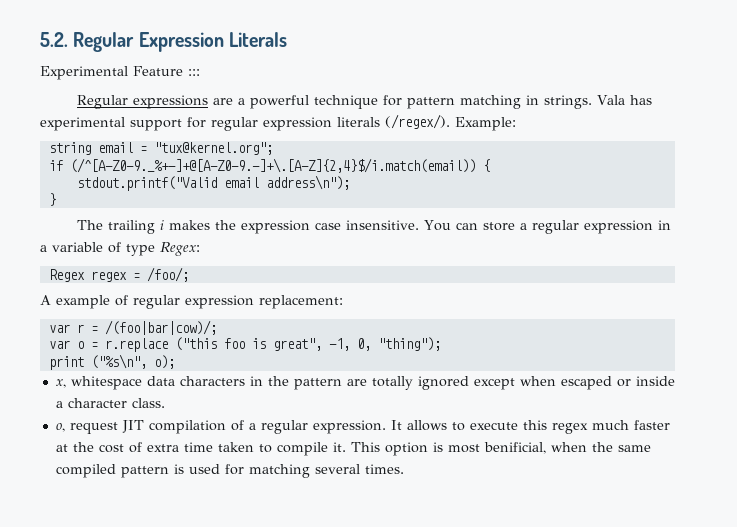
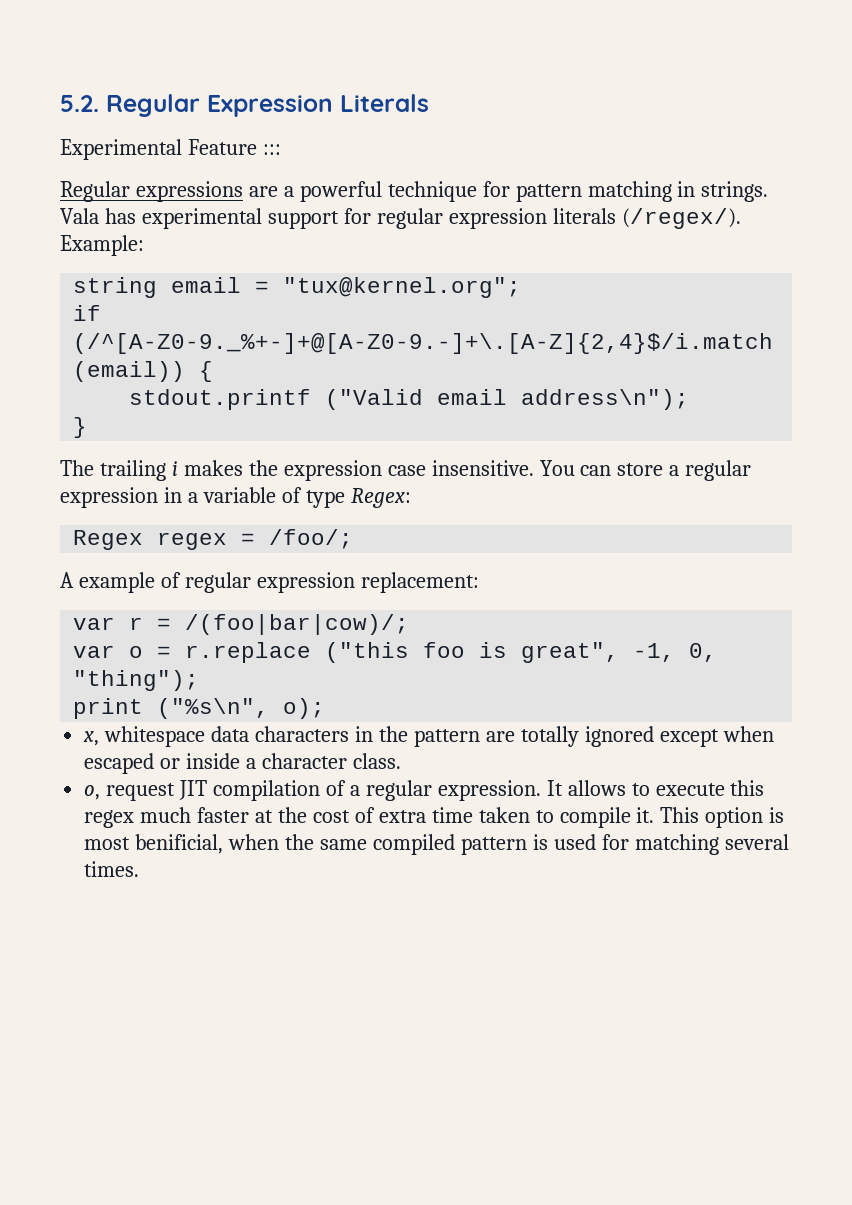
- if (/^[A-Z0-9._%+-]+@[A-Z0-9.-]+\.[A-Z]{2,4}$/i.match(email)) {
+ if (/^[A-Z0-9._%+-]+@[A-Z0-9.-]+\.[A-Z]{2,4}$/i.match (email)) {
- stdout.printf("Valid email address\n");
+ stdout.printf ("Valid email address\n");

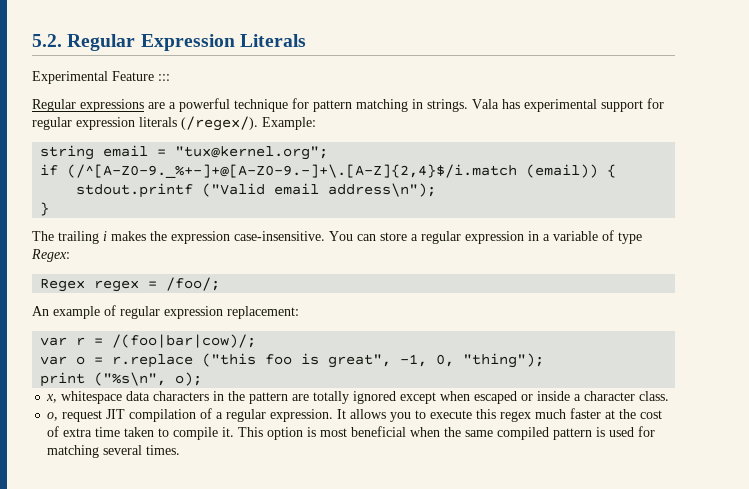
- The trailing i makes the expression case insensitive.
+ The trailing i makes the expression case-insensitive.
- A example of regular expression replacement:
+ An example of regular expression replacement:
- It allows to execute this regex much faster at the cost of extra time taken to compile it.
+ It allows you to execute this regex much faster at the cost of extra time taken to compile it.
- This option is most benificial, when the same compiled pattern is used for matching several times.
+ This option is most beneficial when the same compiled pattern is used for matching several times.

